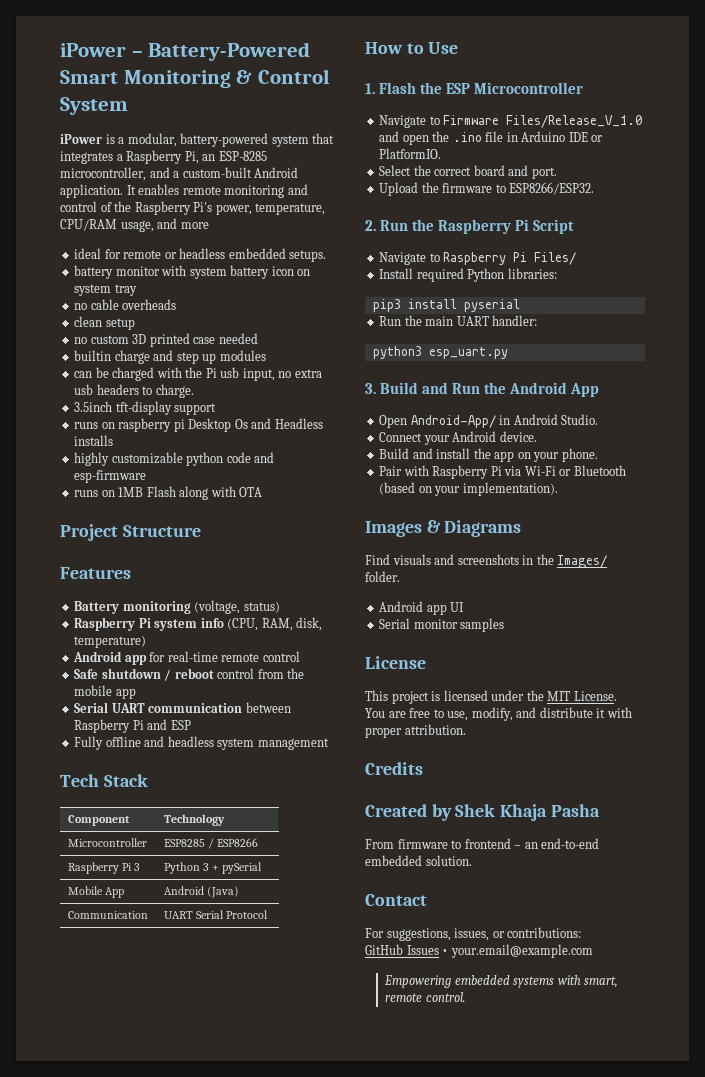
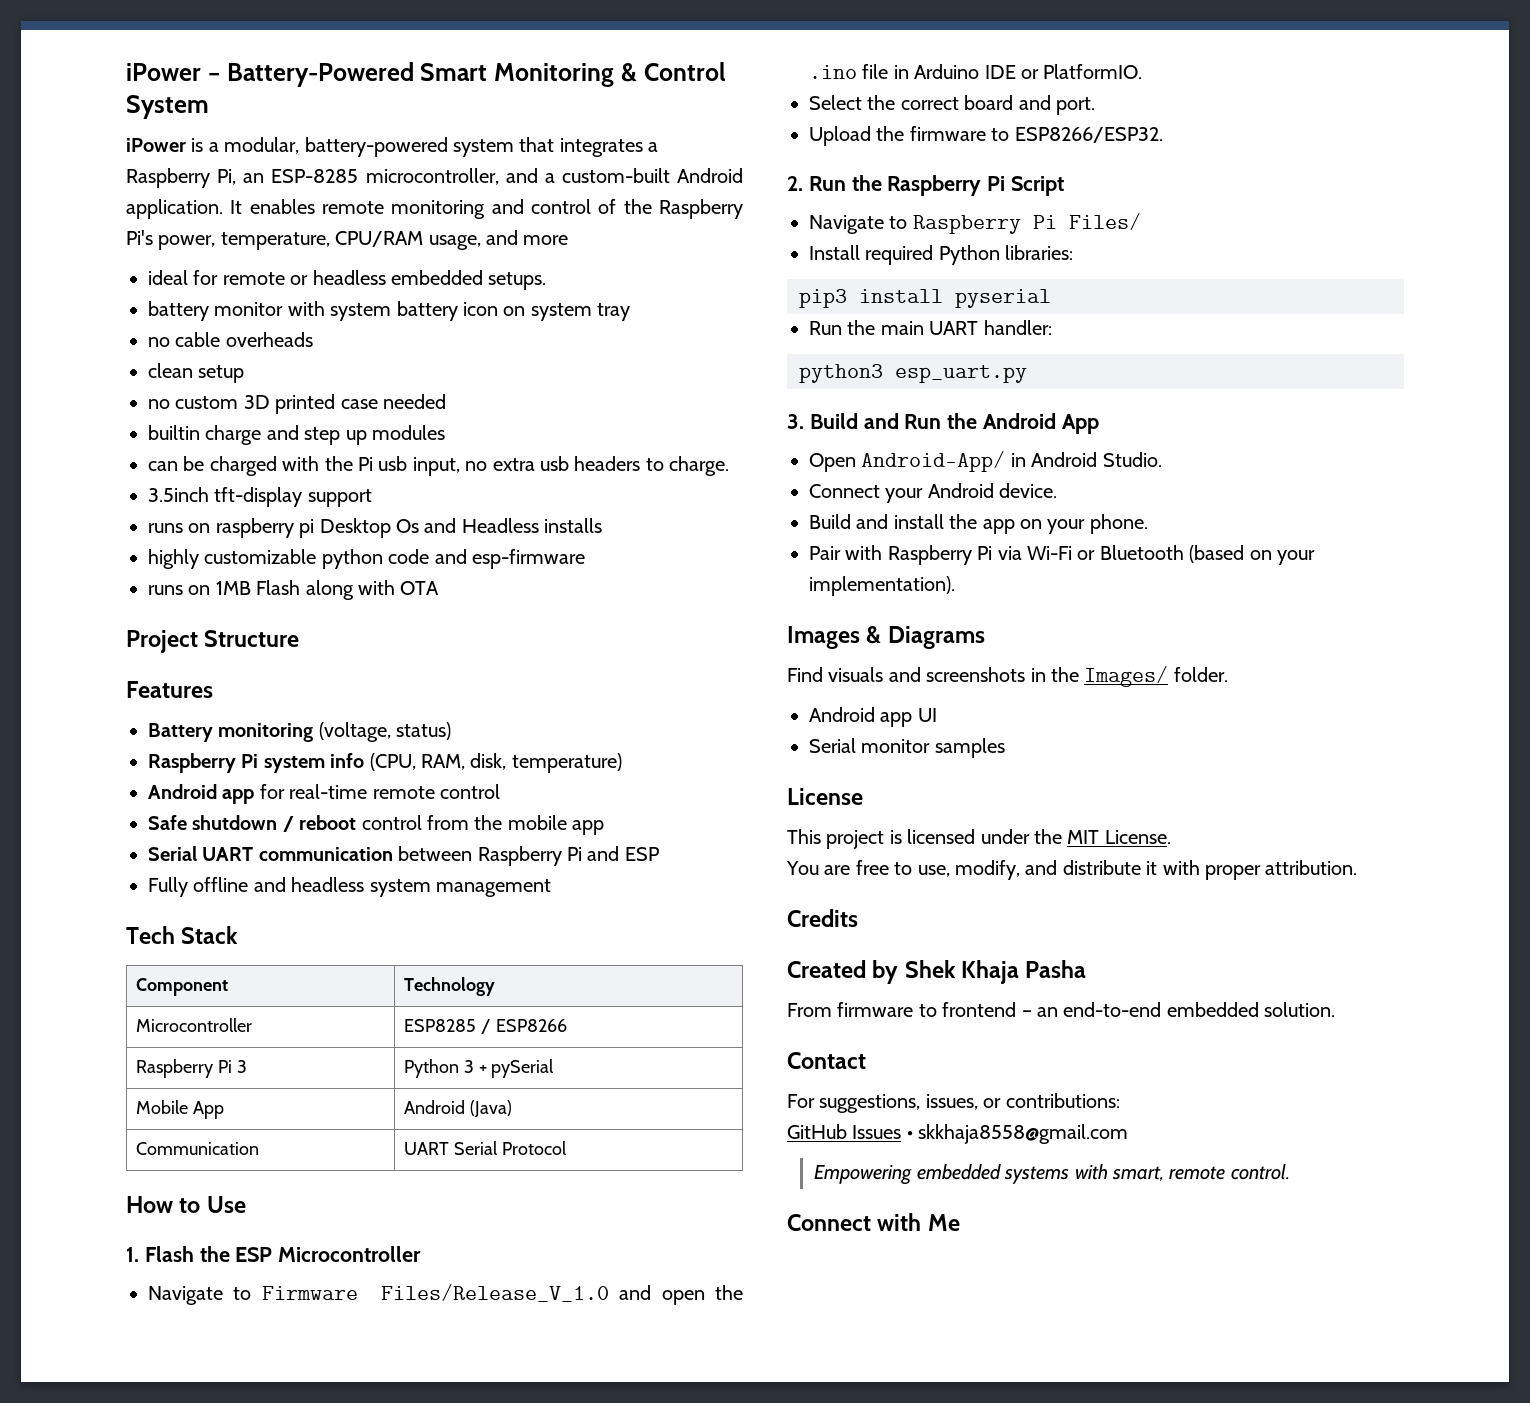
- GitHub Issues • your.email@example.com
+ GitHub Issues • skkhaja8558@gmail.com
+ Connect with Me

